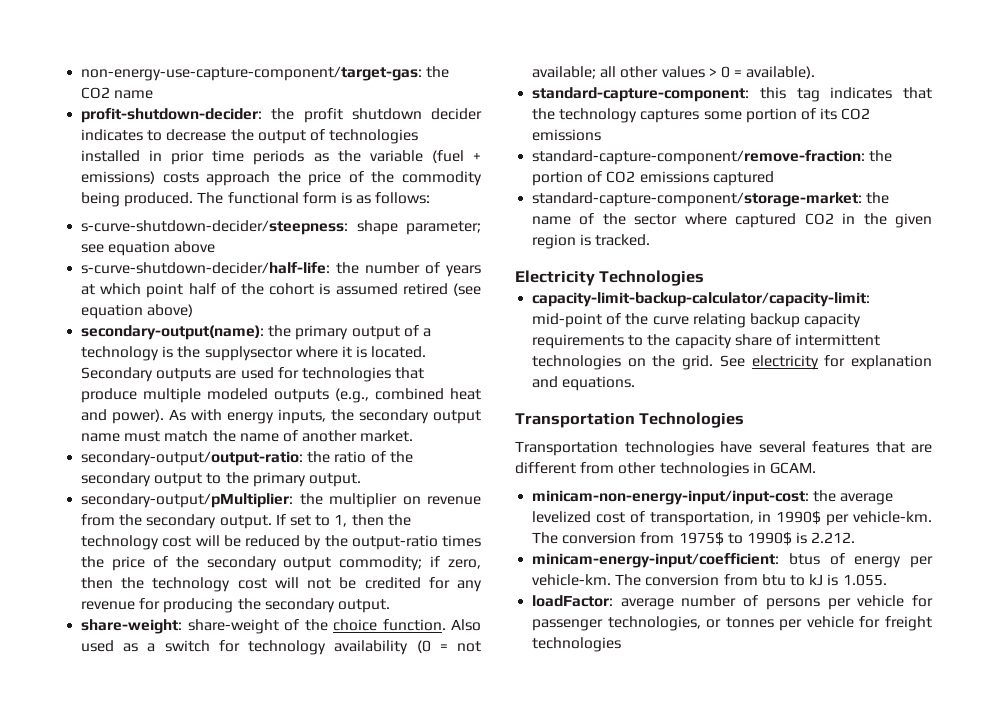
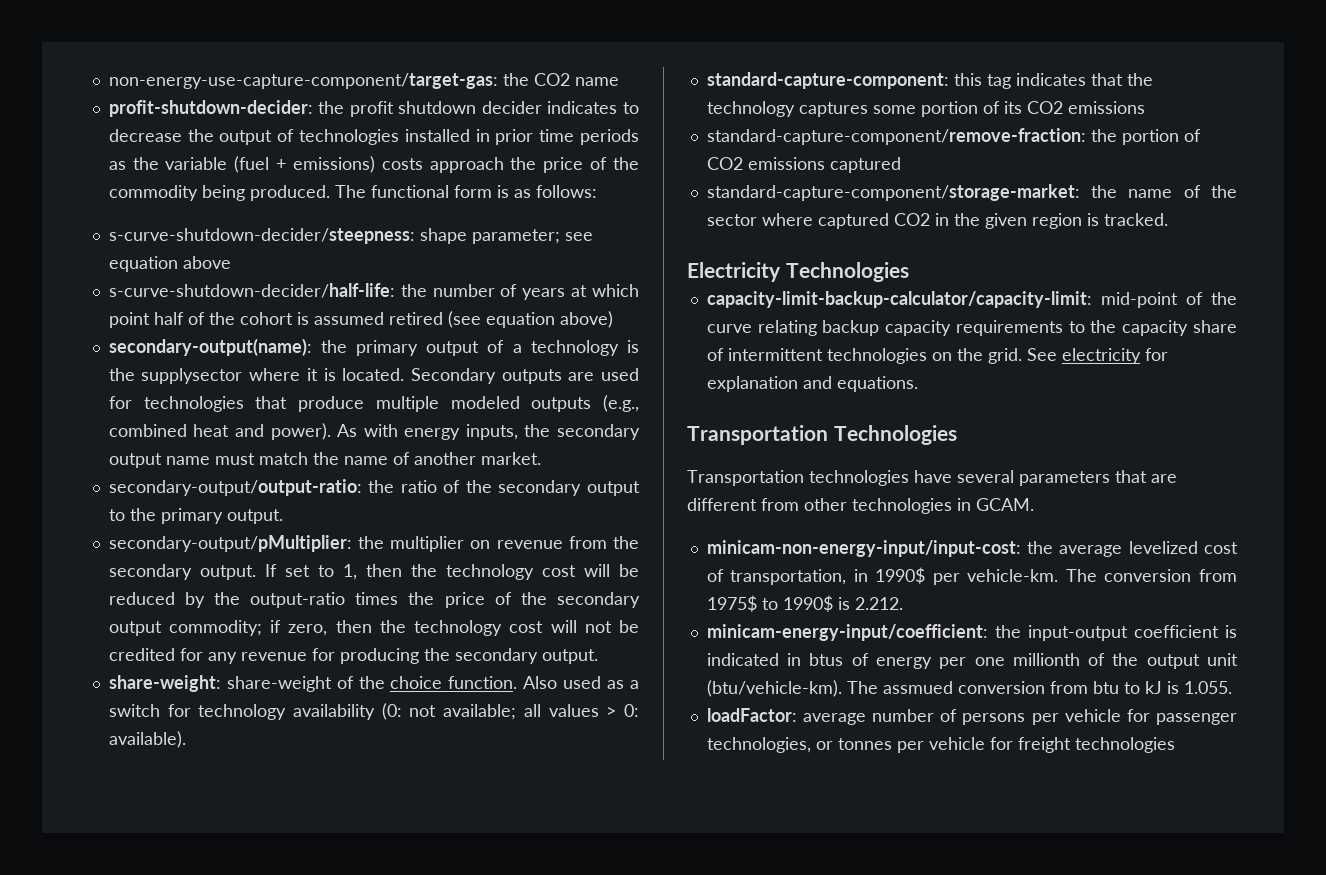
- Also used as a switch for technology availability (0 = not available; all other values > 0 = available).
+ Also used as a switch for technology availability (0: not available; all values > 0: available).
- Transportation technologies have several features that are different from other technologies in GCAM.
+ Transportation technologies have several parameters that are different from other technologies in GCAM.
- minicam-energy-input/coefficient: btus of energy per vehicle-km. The conversion from btu to kJ is 1.055.
+ minicam-energy-input/coefficient: the input-output coefficient is indicated in btus of energy per one millionth of the output unit (btu/vehicle-km). The assmued conversion from btu to kJ is 1.055.

